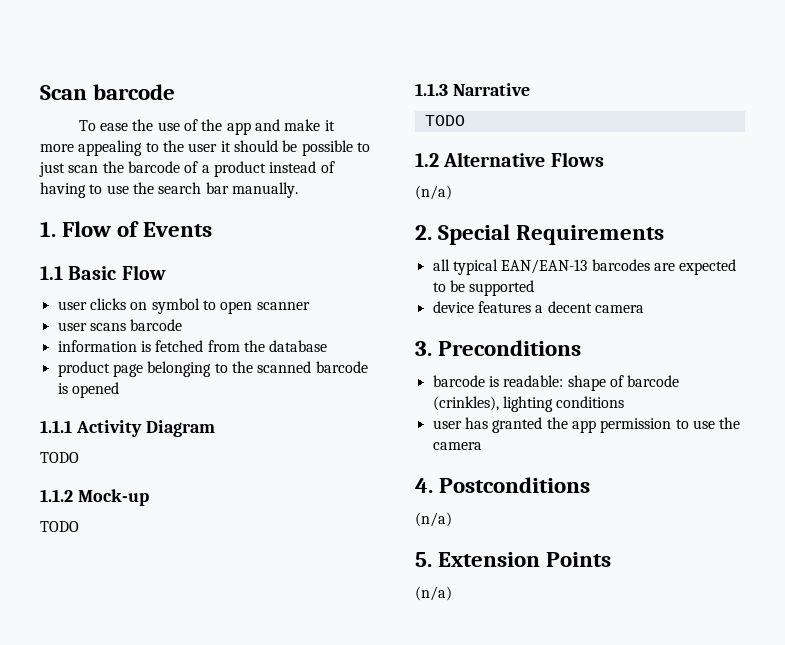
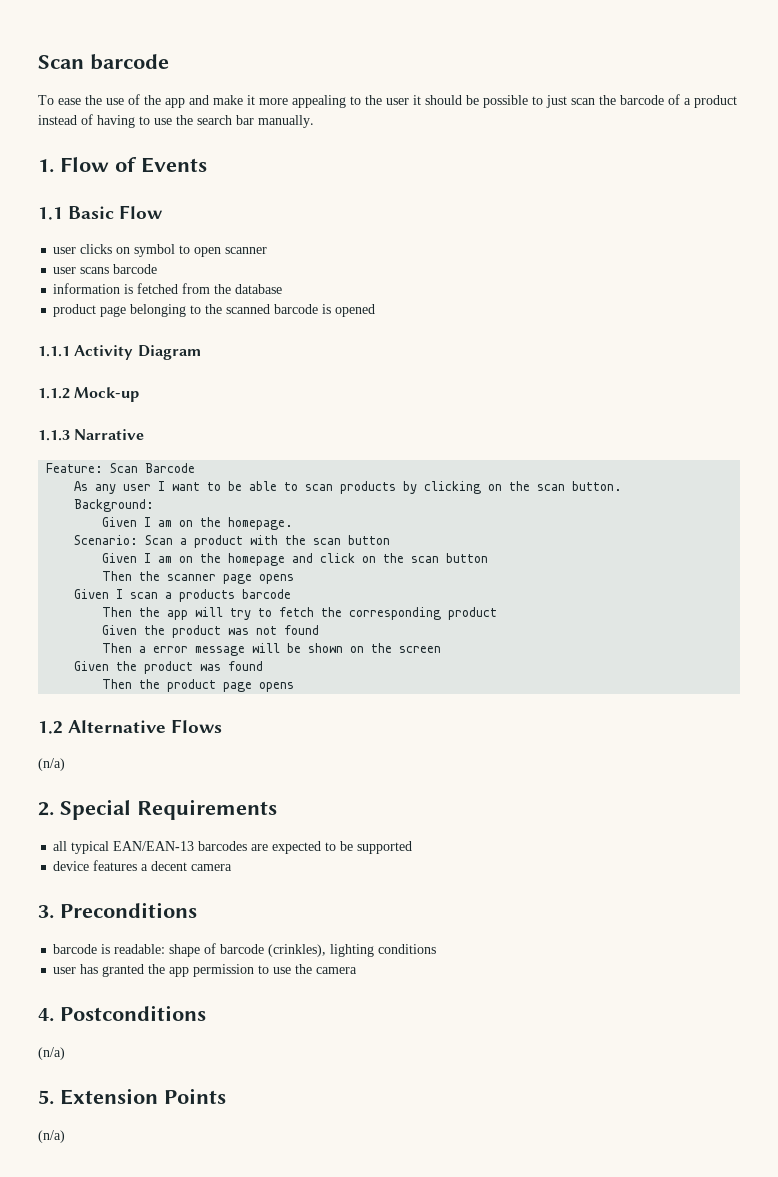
  1.1.1 Activity Diagram
- TODO
  1.1.2 Mock-up
- TODO
  1.1.3 Narrative
- TODO
+ Feature: Scan Barcode
+ As any user I want to be able to scan products by clicking on the scan button.
+ Background:
+ Given I am on the homepage.
+ Scenario: Scan a product with the scan button
+ Given I am on the homepage and click on the scan button
+ Then the scanner page opens
+ Given I scan a products barcode
+ Then the app will try to fetch the corresponding product
+ Given the product was not found
+ Then a error message will be shown on the screen
+ Given the product was found
+ Then the product page opens

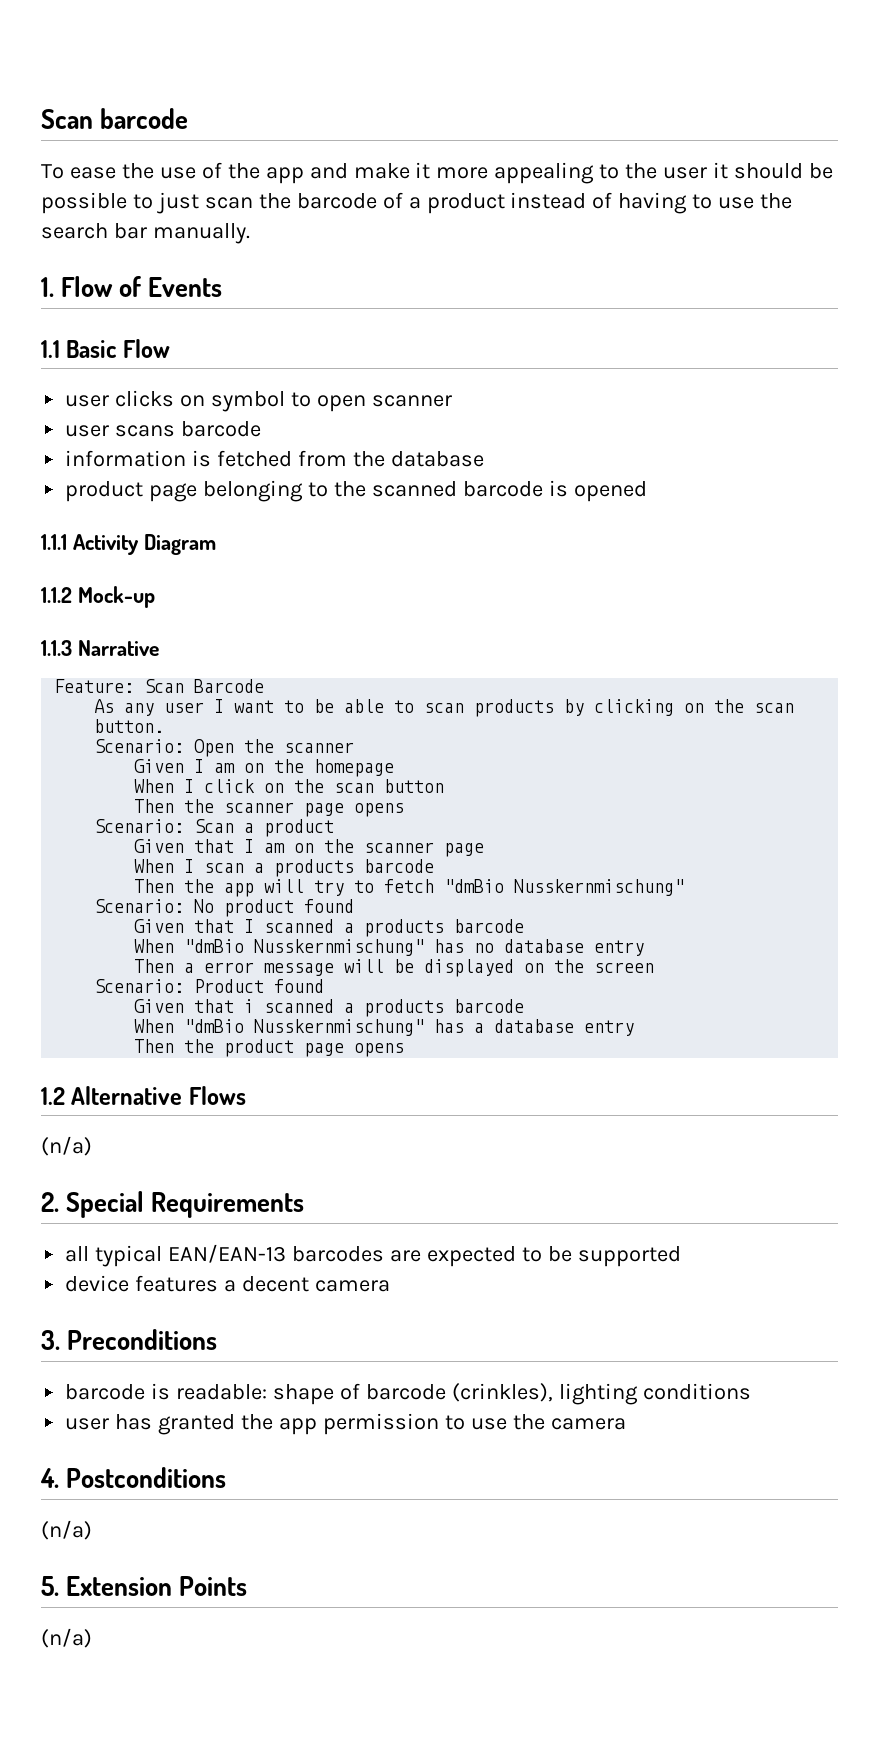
- Background:
- Given I am on the homepage.
- Scenario: Scan a product with the scan button
+ Scenario: Open the scanner
- Given I am on the homepage and click on the scan button
+ Given I am on the homepage
+ When I click on the scan button
- Given I scan a products barcode
+ Scenario: Scan a product
+ Given that I am on the scanner page
+ When I scan a products barcode
- Then the app will try to fetch the corresponding product
- Given the product was not found
+ Then the app will try to fetch "dmBio Nusskernmischung"
+ Scenario: No product found
+ Given that I scanned a products barcode
+ When "dmBio Nusskernmischung" has no database entry
- Then a error message will be shown on the screen
+ Then a error message will be displayed on the screen
- Given the product was found
+ Scenario: Product found
+ Given that i scanned a products barcode
+ When "dmBio Nusskernmischung" has a database entry

